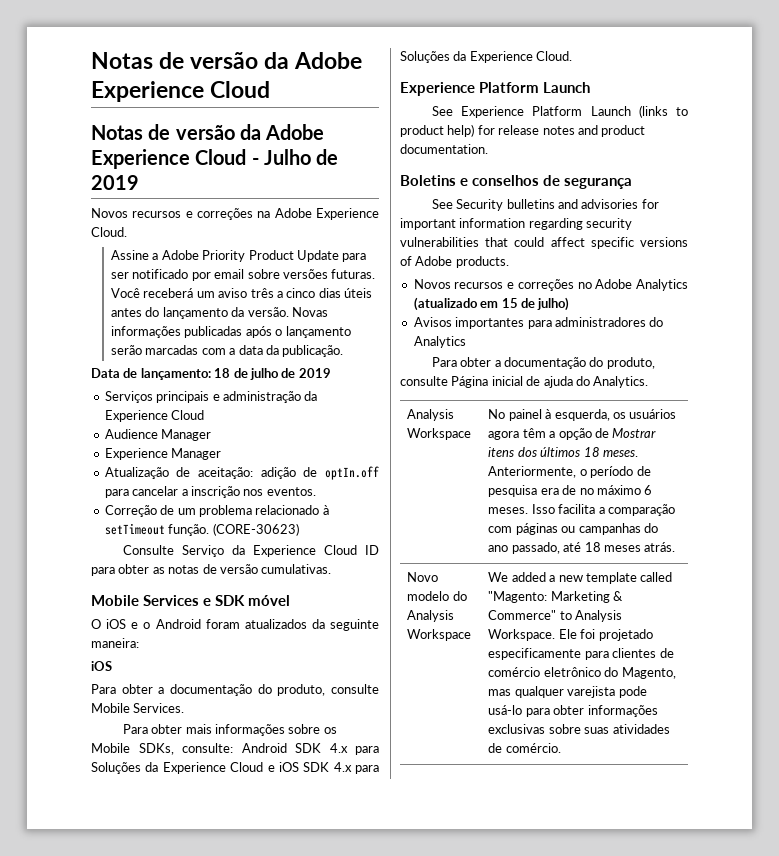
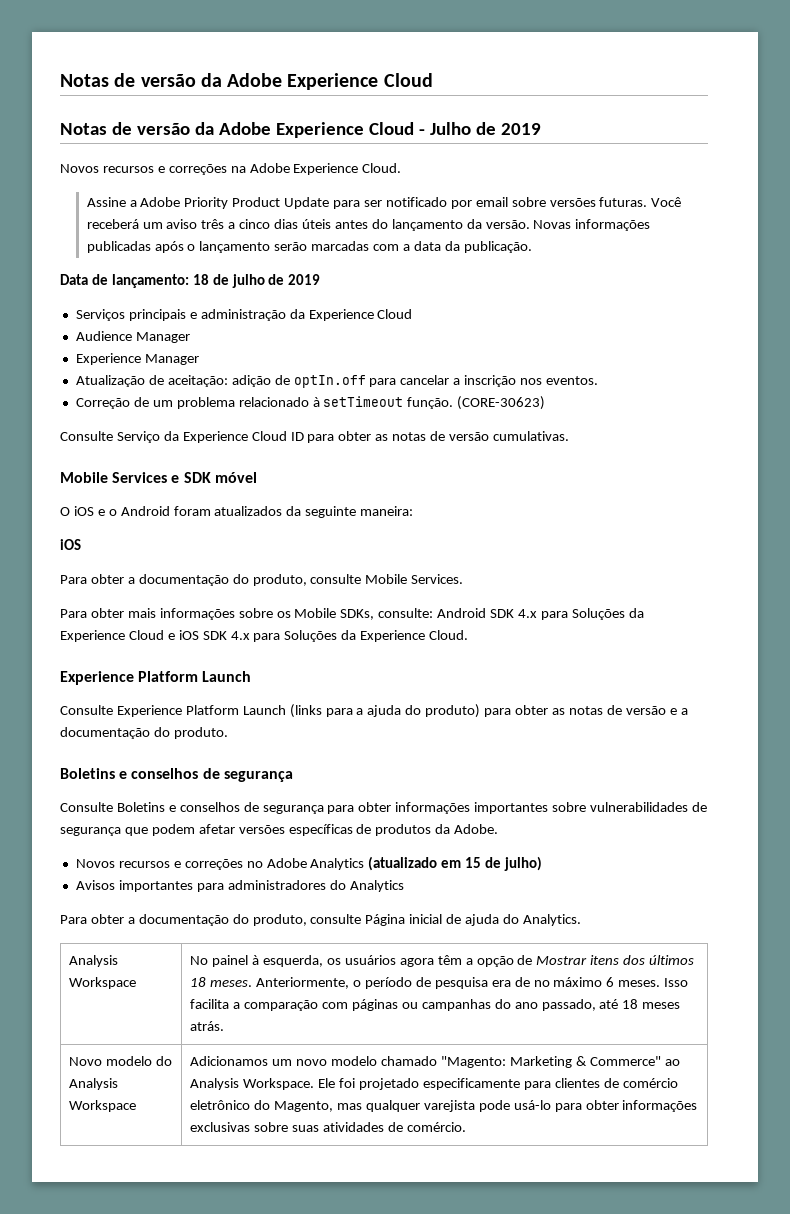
- See Experience Platform Launch (links to product help) for release notes and product documentation.
+ Consulte Experience Platform Launch (links para a ajuda do produto) para obter as notas de versão e a documentação do produto.
- See Security bulletins and advisories for important information regarding security vulnerabilities that could affect specific versions of Adobe products.
+ Consulte Boletins e conselhos de segurança para obter informações importantes sobre vulnerabilidades de segurança que podem afetar versões específicas de produtos da Adobe.
- We added a new template called "Magento: Marketing & Commerce" to Analysis Workspace.
+ Adicionamos um novo modelo chamado "Magento: Marketing & Commerce" ao Analysis Workspace.

